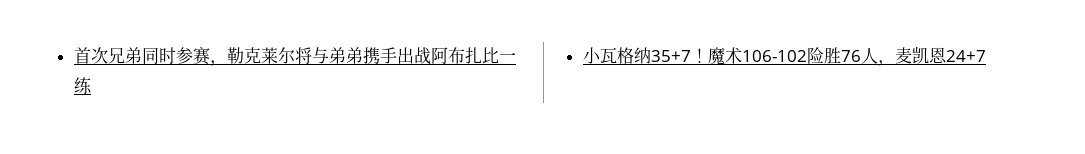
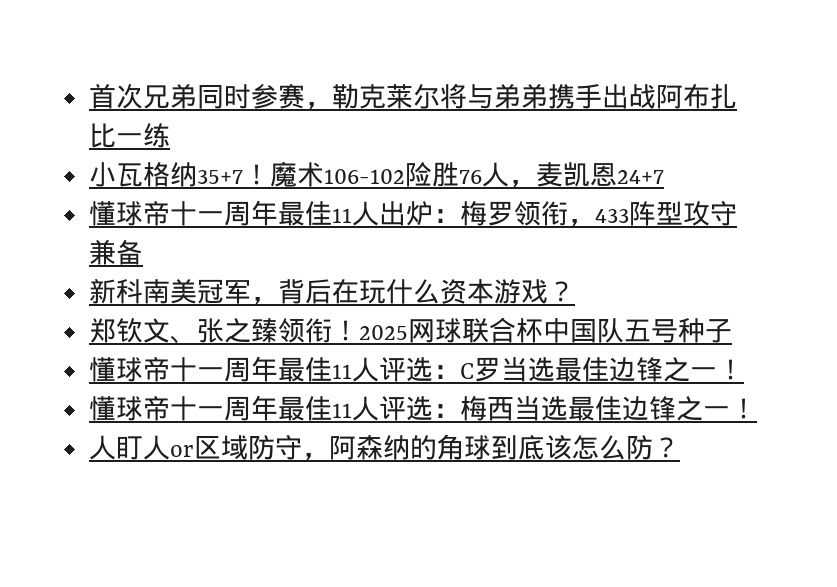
+ 懂球帝十一周年最佳11人出炉：梅罗领衔，433阵型攻守兼备
+ 新科南美冠军，背后在玩什么资本游戏？
+ 郑钦文、张之臻领衔！2025网球联合杯中国队五号种子
+ 懂球帝十一周年最佳11人评选：C罗当选最佳边锋之一！
+ 懂球帝十一周年最佳11人评选：梅西当选最佳边锋之一！
+ 人盯人or区域防守，阿森纳的角球到底该怎么防？

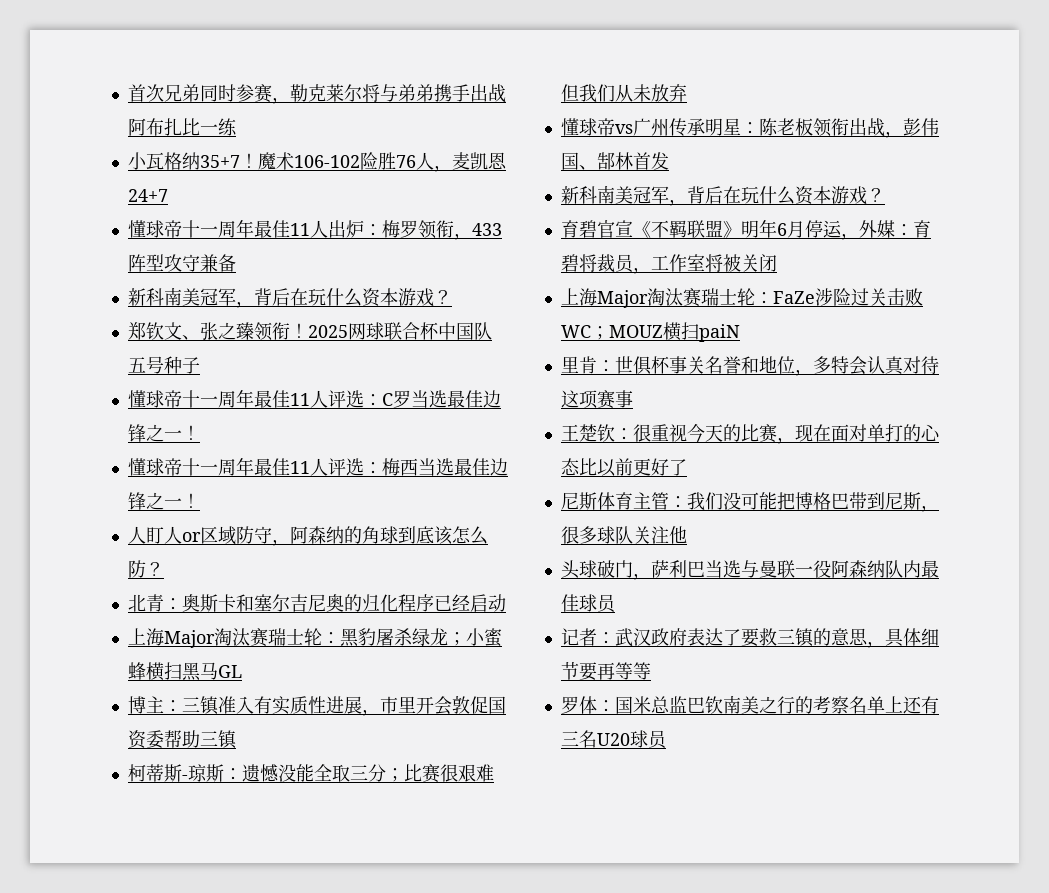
+ 北青：奥斯卡和塞尔吉尼奥的归化程序已经启动
+ 上海Major淘汰赛瑞士轮：黑豹屠杀绿龙；小蜜蜂横扫黑马GL
+ 博主：三镇准入有实质性进展，市里开会敦促国资委帮助三镇
+ 柯蒂斯-琼斯：遗憾没能全取三分；比赛很艰难但我们从未放弃
+ 懂球帝vs广州传承明星：陈老板领衔出战，彭伟国、郜林首发
+ 新科南美冠军，背后在玩什么资本游戏？
+ 育碧官宣《不羁联盟》明年6月停运，外媒：育碧将裁员，工作室将被关闭
+ 上海Major淘汰赛瑞士轮：FaZe涉险过关击败WC；MOUZ横扫paiN
+ 里肯：世俱杯事关名誉和地位，多特会认真对待这项赛事
+ 王楚钦：很重视今天的比赛，现在面对单打的心态比以前更好了
+ 尼斯体育主管：我们没可能把博格巴带到尼斯，很多球队关注他
+ 头球破门，萨利巴当选与曼联一役阿森纳队内最佳球员
+ 记者：武汉政府表达了要救三镇的意思，具体细节要再等等
+ 罗体：国米总监巴钦南美之行的考察名单上还有三名U20球员

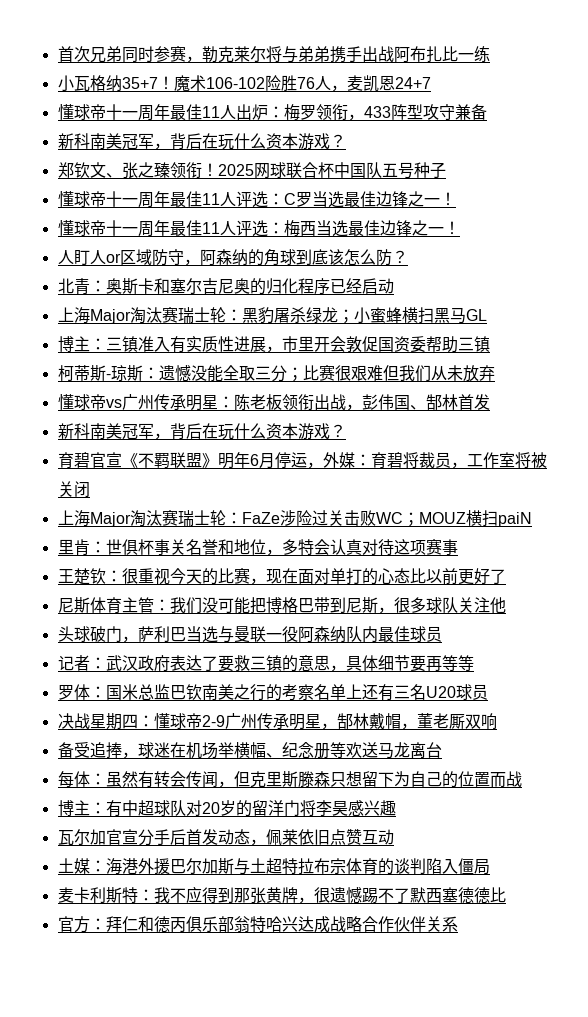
+ 决战星期四：懂球帝2-9广州传承明星，郜林戴帽，董老厮双响
+ 备受追捧，球迷在机场举横幅、纪念册等欢送马龙离台
+ 每体：虽然有转会传闻，但克里斯滕森只想留下为自己的位置而战
+ 博主：有中超球队对20岁的留洋门将李昊感兴趣
+ 瓦尔加官宣分手后首发动态，佩莱依旧点赞互动
+ 土媒：海港外援巴尔加斯与土超特拉布宗体育的谈判陷入僵局
+ 麦卡利斯特：我不应得到那张黄牌，很遗憾踢不了默西塞德德比
+ 官方：拜仁和德丙俱乐部翁特哈兴达成战略合作伙伴关系

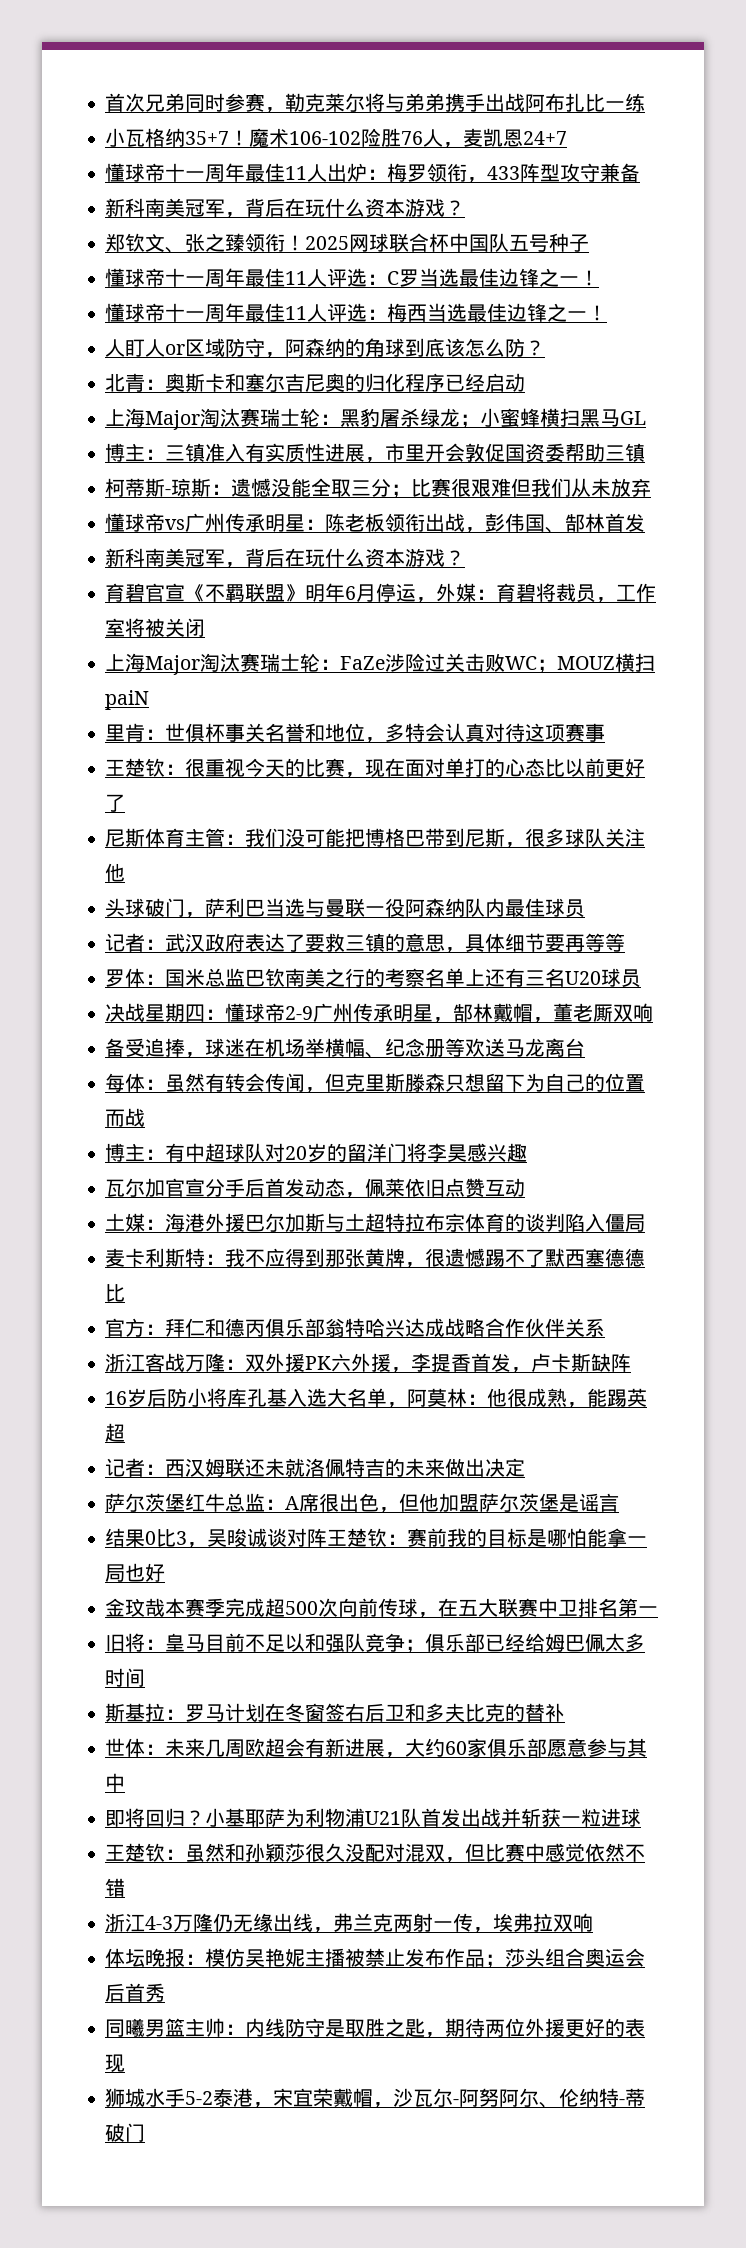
+ 浙江客战万隆：双外援PK六外援，李提香首发，卢卡斯缺阵
+ 16岁后防小将库孔基入选大名单，阿莫林：他很成熟，能踢英超
+ 记者：西汉姆联还未就洛佩特吉的未来做出决定
+ 萨尔茨堡红牛总监：A席很出色，但他加盟萨尔茨堡是谣言
+ 结果0比3，吴晙诚谈对阵王楚钦：赛前我的目标是哪怕能拿一局也好
+ 金玟哉本赛季完成超500次向前传球，在五大联赛中卫排名第一
+ 旧将：皇马目前不足以和强队竞争；俱乐部已经给姆巴佩太多时间
+ 斯基拉：罗马计划在冬窗签右后卫和多夫比克的替补
+ 世体：未来几周欧超会有新进展，大约60家俱乐部愿意参与其中
+ 即将回归？小基耶萨为利物浦U21队首发出战并斩获一粒进球
+ 王楚钦：虽然和孙颖莎很久没配对混双，但比赛中感觉依然不错
+ 浙江4-3万隆仍无缘出线，弗兰克两射一传，埃弗拉双响
+ 体坛晚报：模仿吴艳妮主播被禁止发布作品；莎头组合奥运会后首秀
+ 同曦男篮主帅：内线防守是取胜之匙，期待两位外援更好的表现
+ 狮城水手5-2泰港，宋宜荣戴帽，沙瓦尔-阿努阿尔、伦纳特-蒂破门

